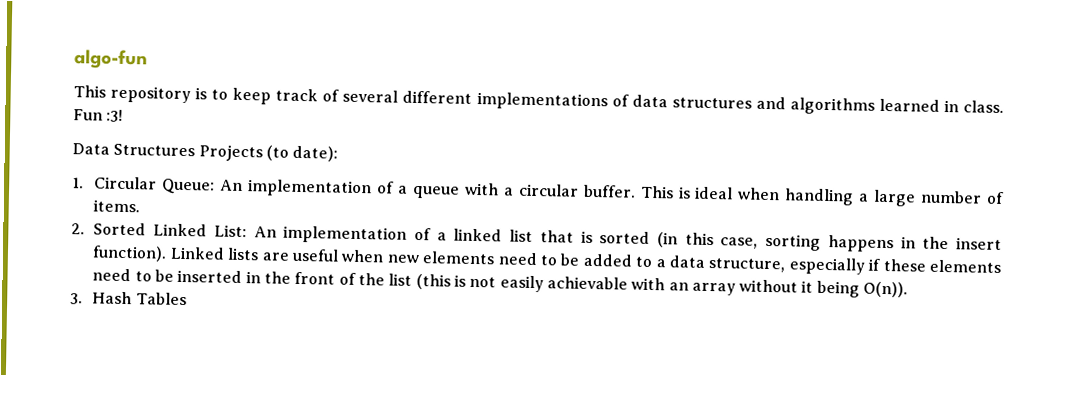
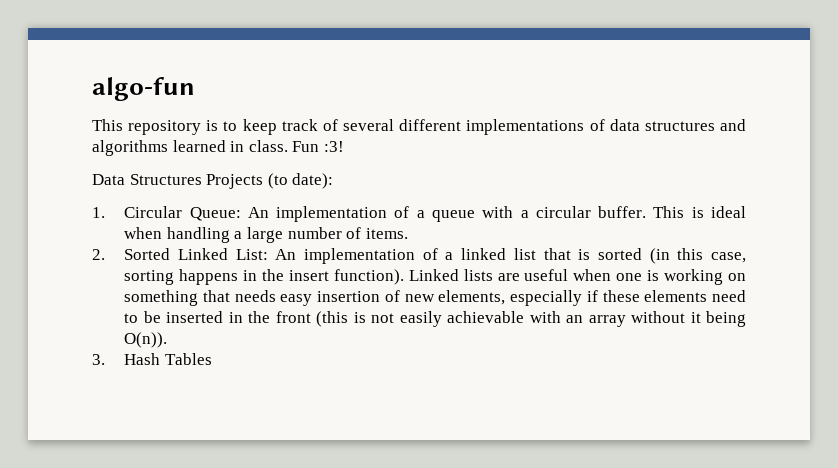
- Linked lists are useful when new elements need to be added to a data structure, especially if these elements need to be inserted in the front of the list (this is not easily achievable with an array without it being O(n)).
+ Linked lists are useful when one is working on something that needs easy insertion of new elements, especially if these elements need to be inserted in the front (this is not easily achievable with an array without it being O(n)).

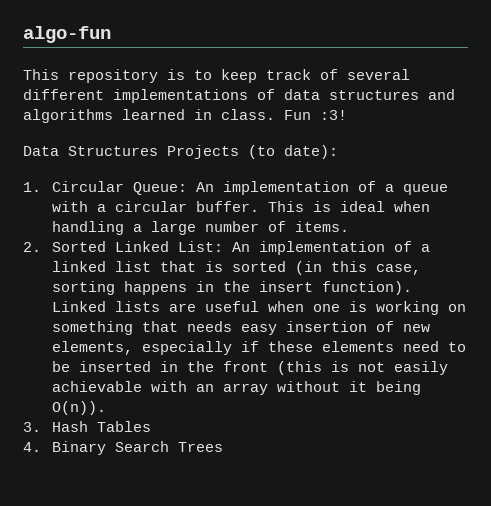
+ 4. Binary Search Trees

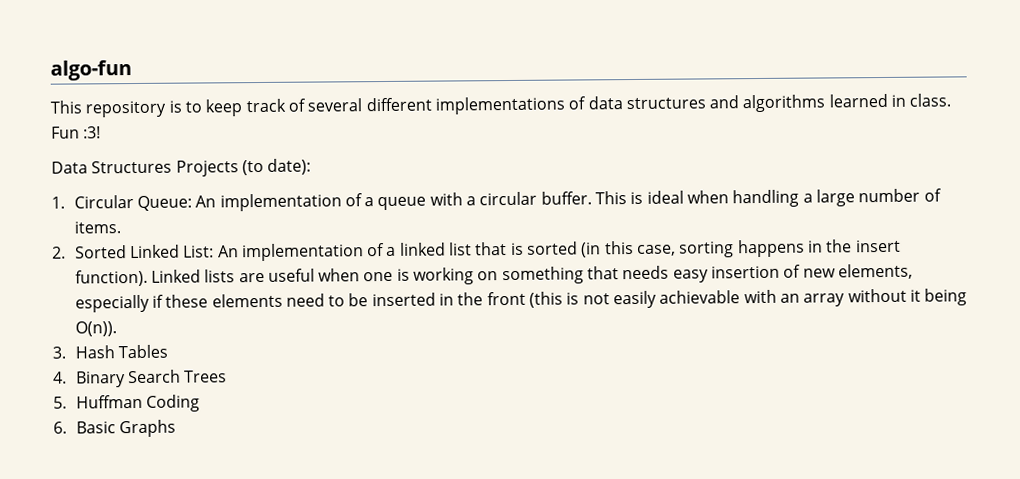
+ 5. Huffman Coding
+ 6. Basic Graphs

